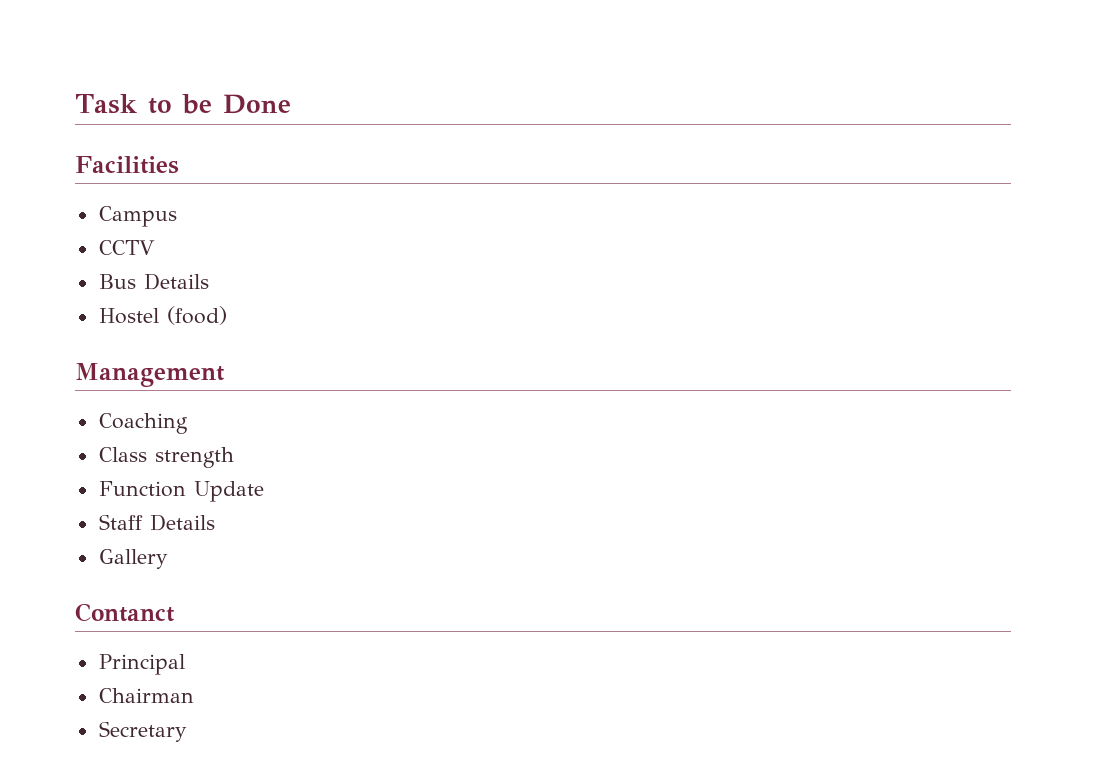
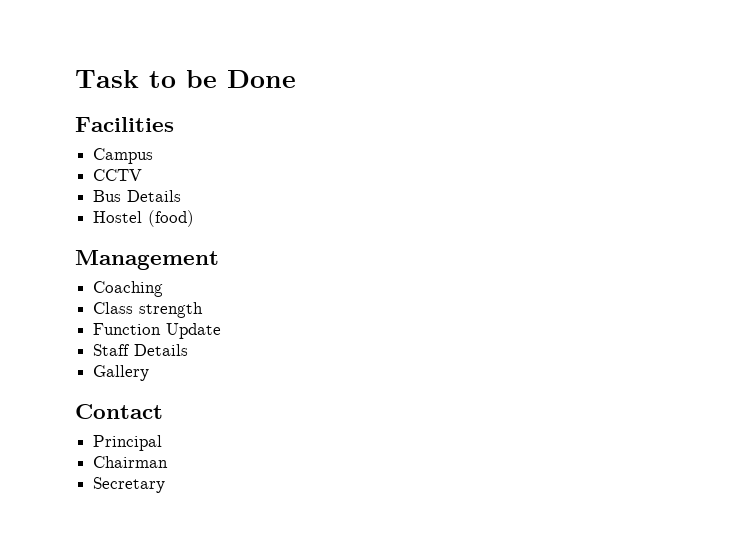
- Contanct
+ Contact

